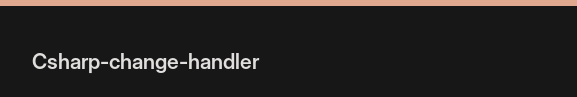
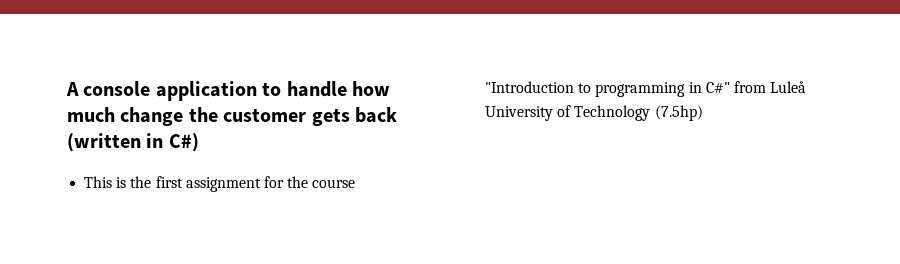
- Csharp-change-handler
+ A console application to handle how much change the customer gets back (written in C#)
+ This is the first assignment for the course "Introduction to programming in C#" from Luleå University of Technology (7.5hp)

